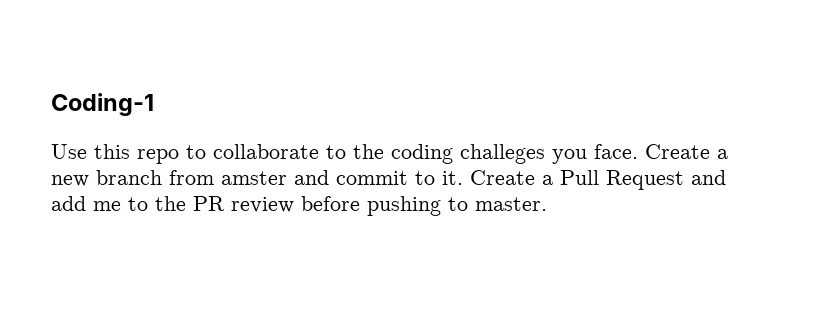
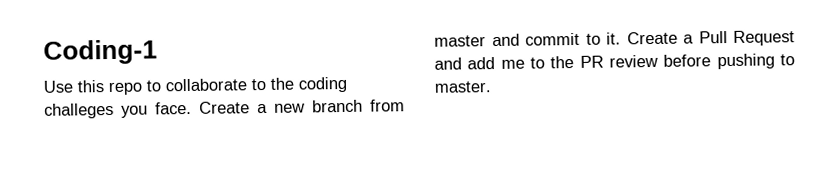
- Create a new branch from amster and commit to it.
+ Create a new branch from master and commit to it.

